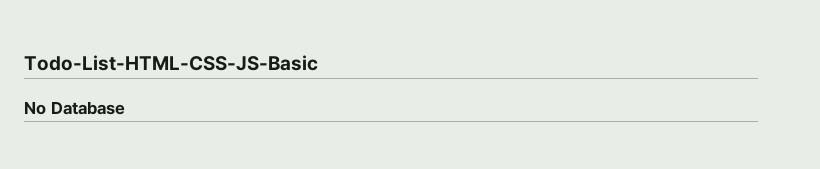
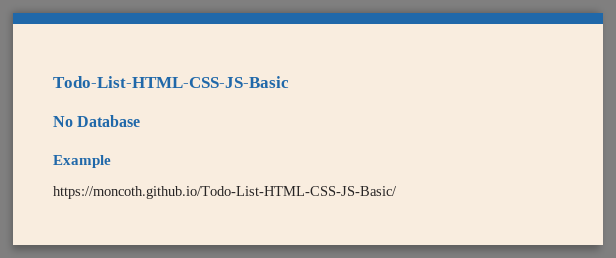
+ Example
+ https://moncoth.github.io/Todo-List-HTML-CSS-JS-Basic/

